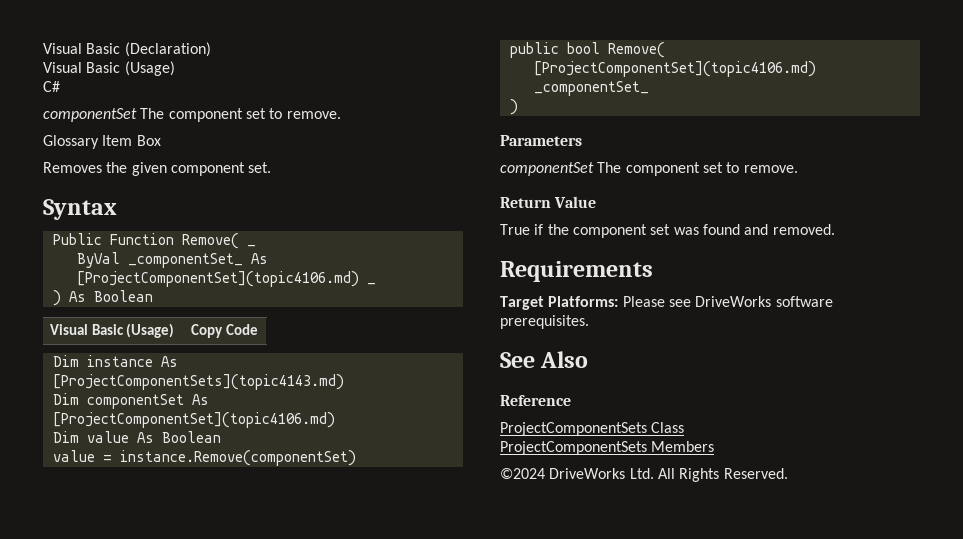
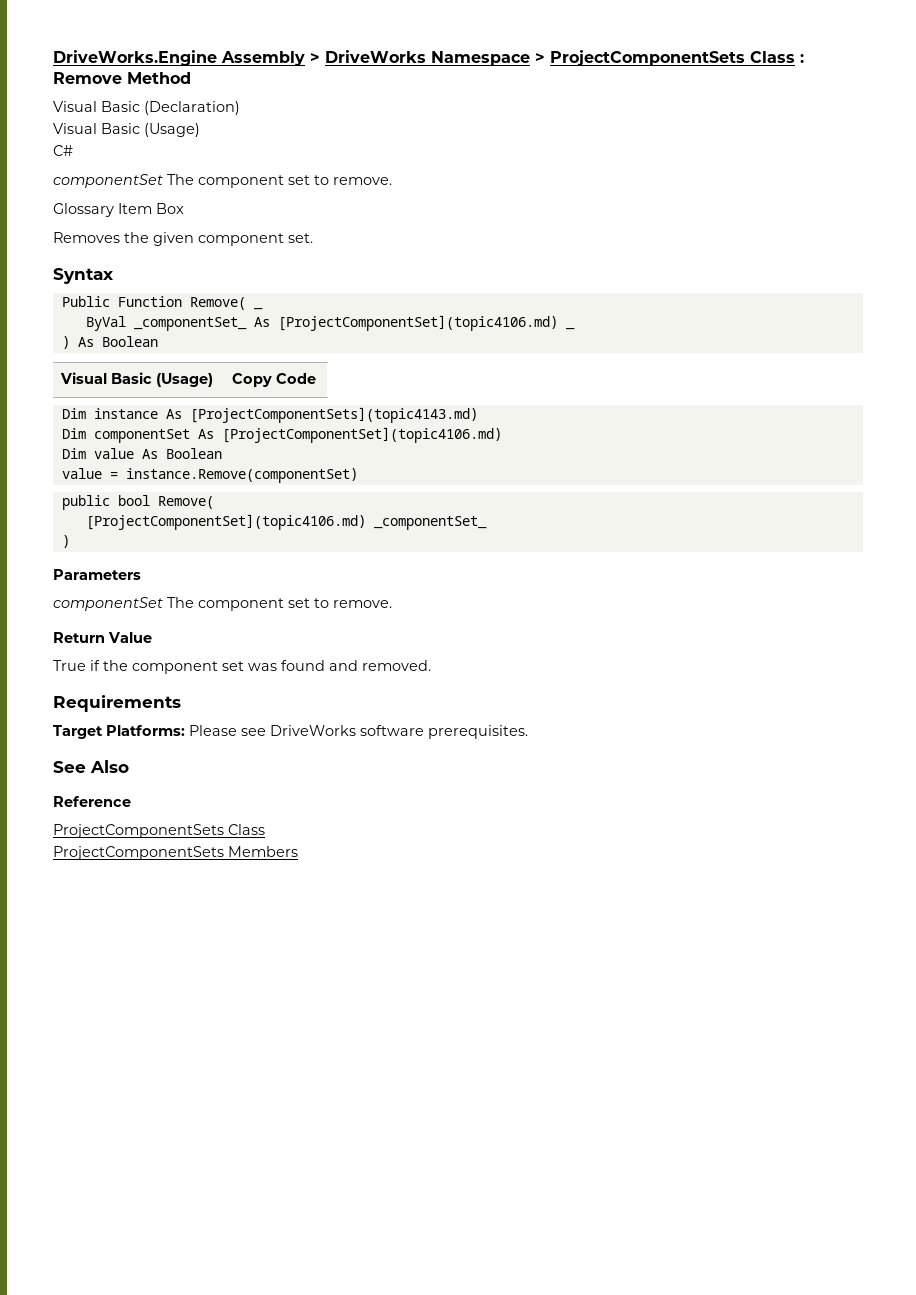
+ DriveWorks.Engine Assembly > DriveWorks Namespace > ProjectComponentSets Class : Remove Method
- ©2024 DriveWorks Ltd. All Rights Reserved.

